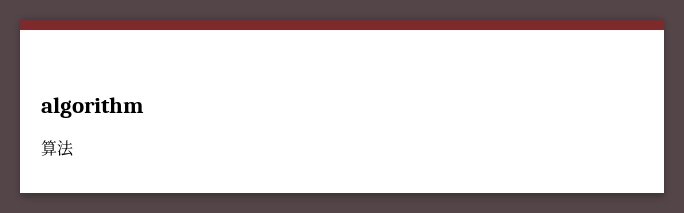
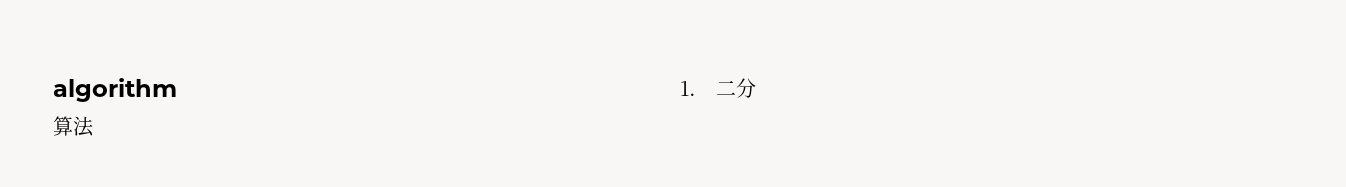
+ 1.二分

